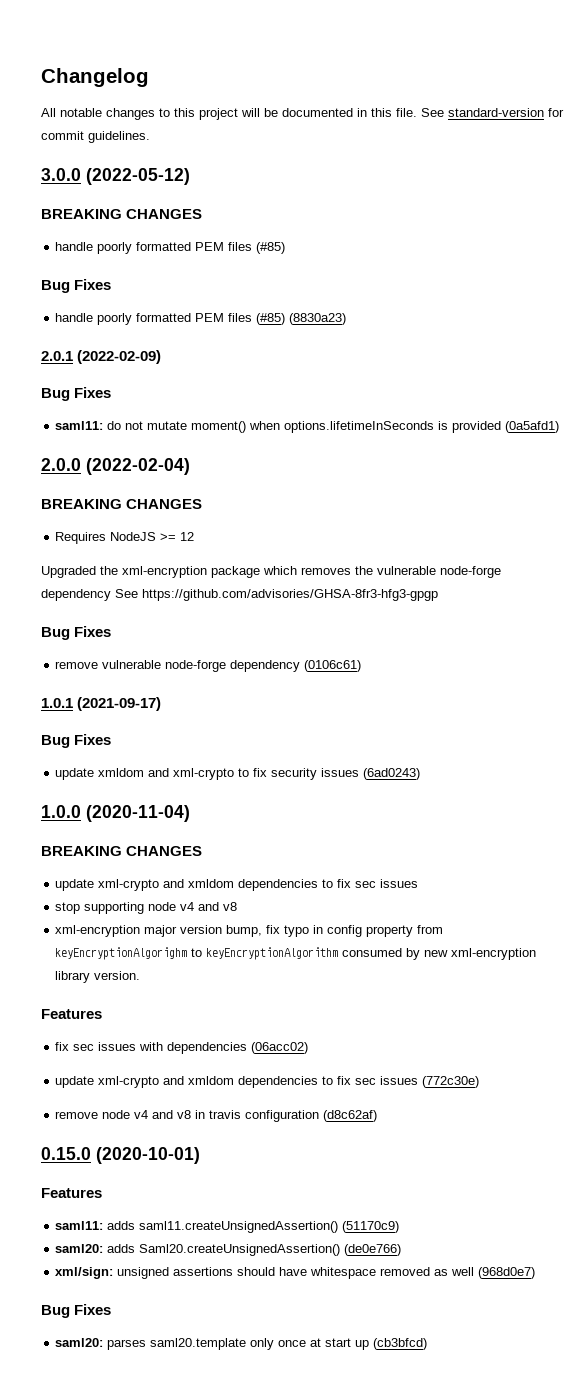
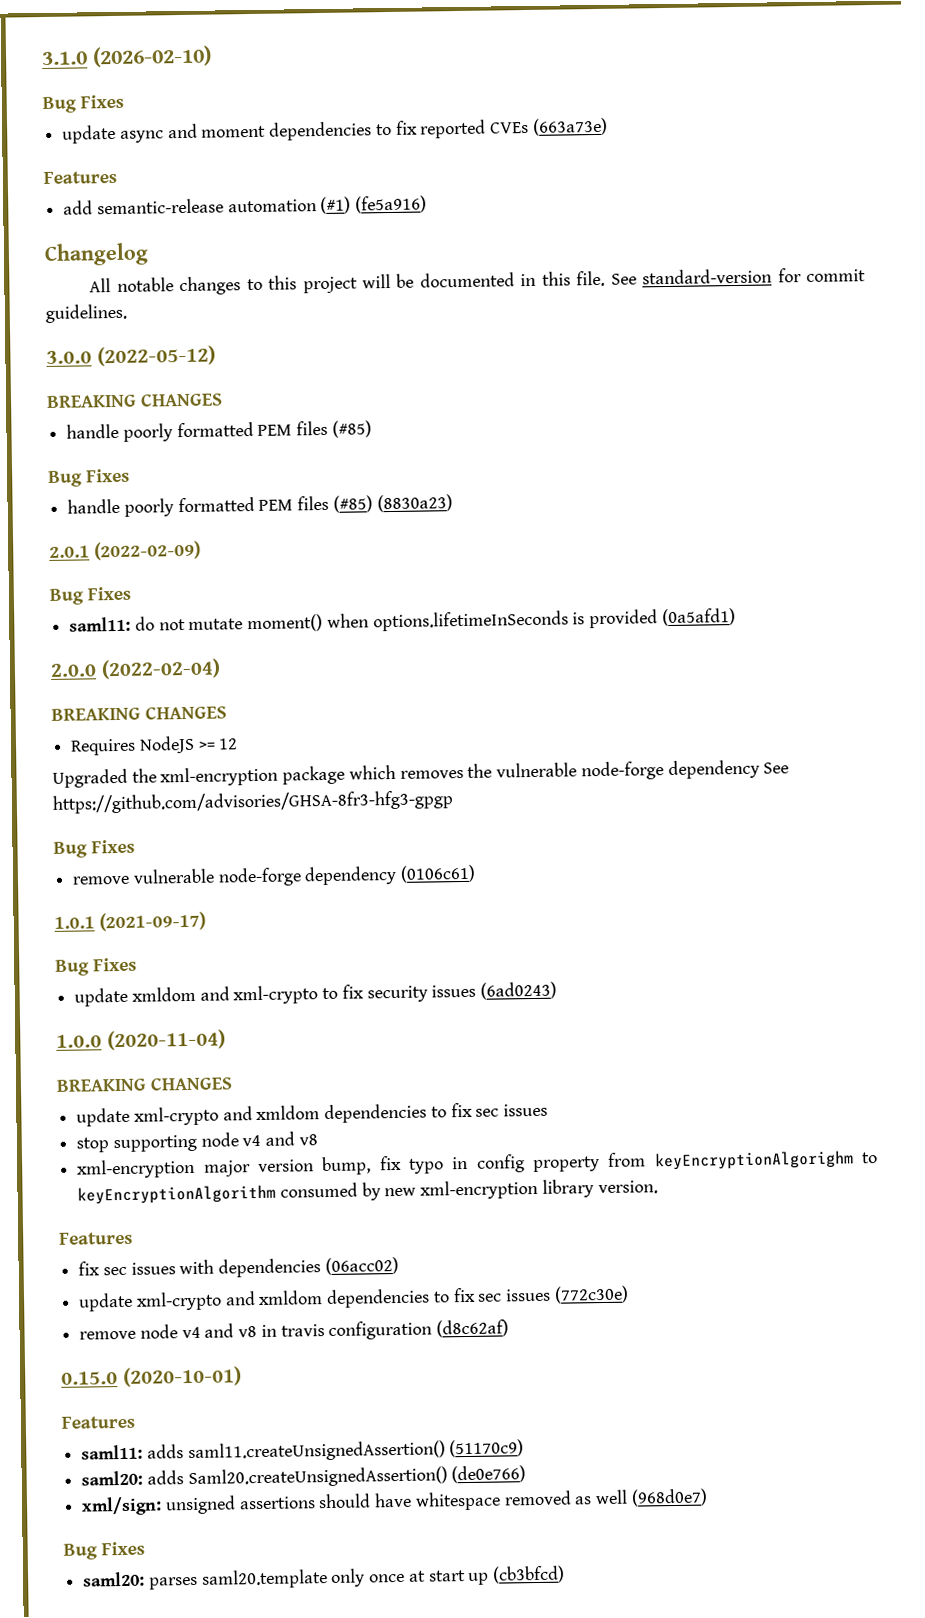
+ 3.1.0 (2026-02-10)
+ Bug Fixes
+ update async and moment dependencies to fix reported CVEs (663a73e)
+ Features
+ add semantic-release automation (#1) (fe5a916)

